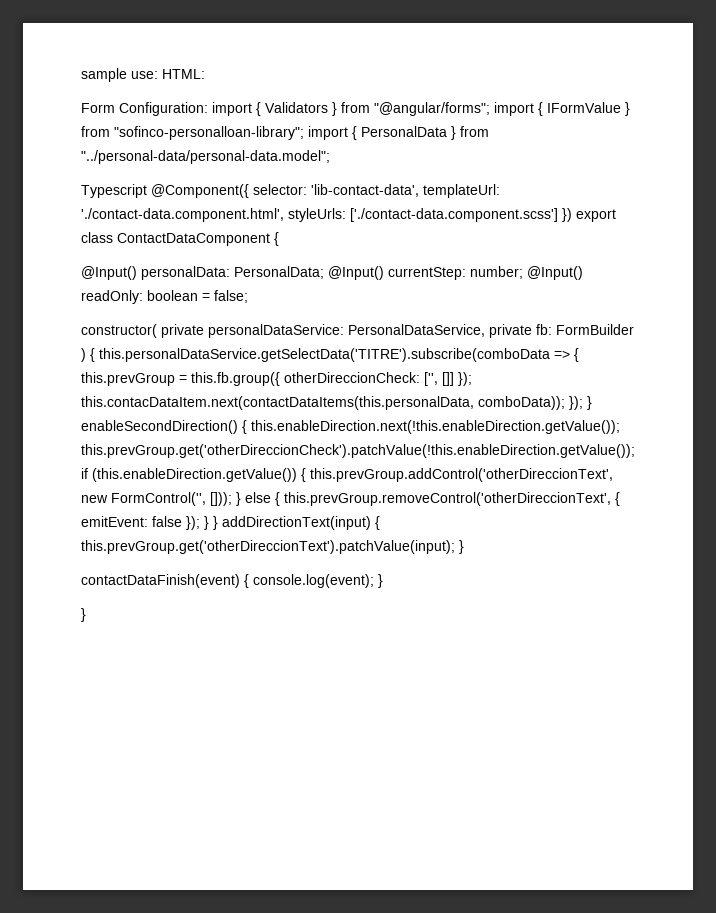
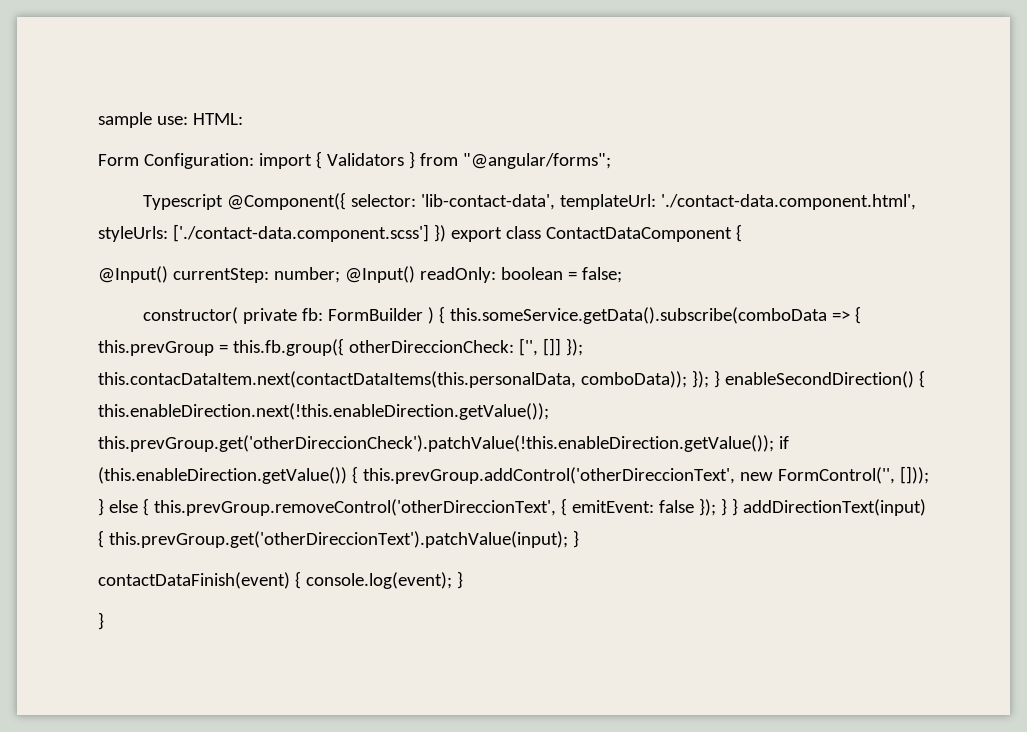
- Form Configuration: import { Validators } from "@angular/forms"; import { IFormValue } from "sofinco-personalloan-library"; import { PersonalData } from "../personal-data/personal-data.model";
+ Form Configuration: import { Validators } from "@angular/forms";
- @Input() personalData: PersonalData; @Input() currentStep: number; @Input() readOnly: boolean = false;
+ @Input() currentStep: number; @Input() readOnly: boolean = false;
- constructor( private personalDataService: PersonalDataService, private fb: FormBuilder ) { this.personalDataService.getSelectData('TITRE').subscribe(comboData => { this.prevGroup = this.fb.group({ otherDireccionCheck: ['', []] }); this.contacDataItem.next(contactDataItems(this.personalData, comboData)); }); } enableSecondDirection() { this.enableDirection.next(!this.enableDirection.getValue()); this.prevGroup.get('otherDireccionCheck').patchValue(!this.enableDirection.getValue()); if (this.enableDirection.getValue()) { this.prevGroup.addControl('otherDireccionText', new FormControl('', [])); } else { this.prevGroup.removeControl('otherDireccionText', { emitEvent: false }); } } addDirectionText(input) { this.prevGroup.get('otherDireccionText').patchValue(input); }
+ constructor( private fb: FormBuilder ) { this.someService.getData().subscribe(comboData => { this.prevGroup = this.fb.group({ otherDireccionCheck: ['', []] }); this.contacDataItem.next(contactDataItems(this.personalData, comboData)); }); } enableSecondDirection() { this.enableDirection.next(!this.enableDirection.getValue()); this.prevGroup.get('otherDireccionCheck').patchValue(!this.enableDirection.getValue()); if (this.enableDirection.getValue()) { this.prevGroup.addControl('otherDireccionText', new FormControl('', [])); } else { this.prevGroup.removeControl('otherDireccionText', { emitEvent: false }); } } addDirectionText(input) { this.prevGroup.get('otherDireccionText').patchValue(input); }

